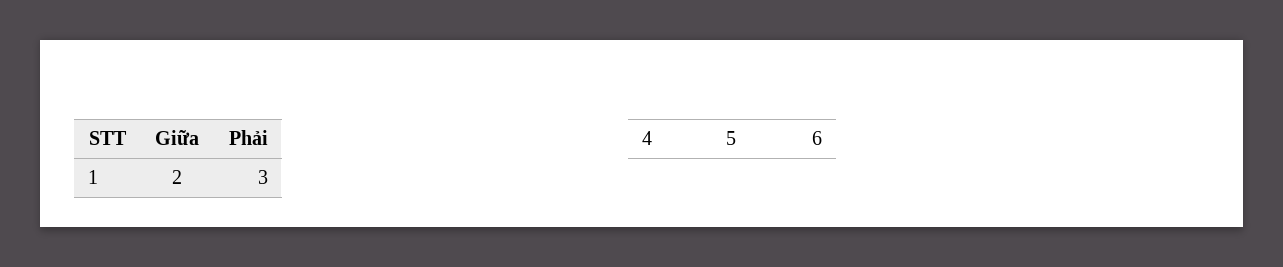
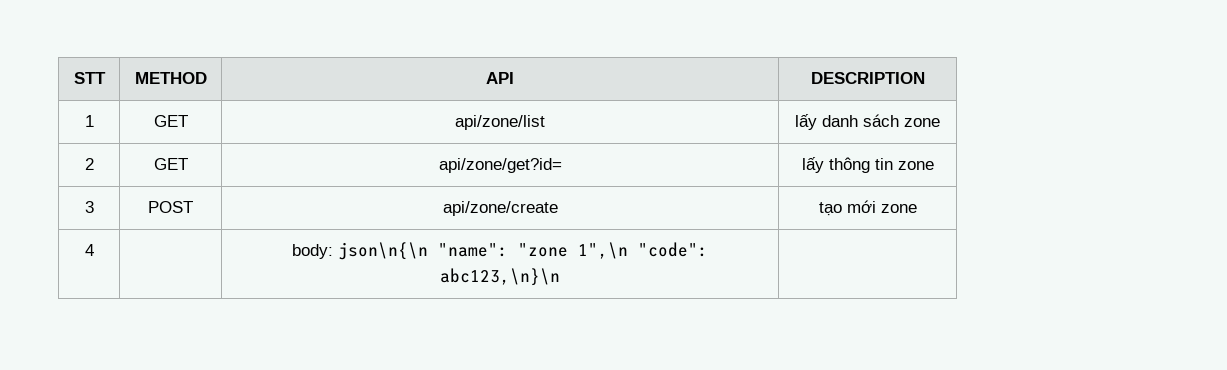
- STT | Giữa | Phải
- 1 | 2 | 3
- 4 | 5 | 6
+ STT | METHOD | API | DESCRIPTION
+ 1 | GET | api/zone/list | lấy danh sách zone
+ 2 | GET | api/zone/get?id= | lấy thông tin zone
+ 3 | POST | api/zone/create | tạo mới zone
+ 4 | | body: json\n{\n "name": "zone 1",\n "code": abc123,\n}\n |

